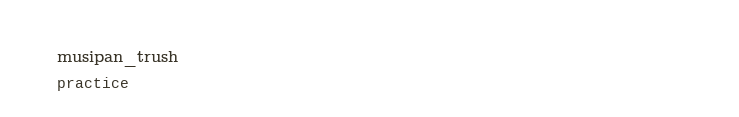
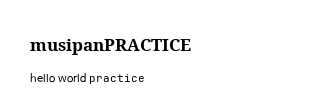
- musipan_trush
- practice
+ musipanPRACTICE
+ hello world practice

